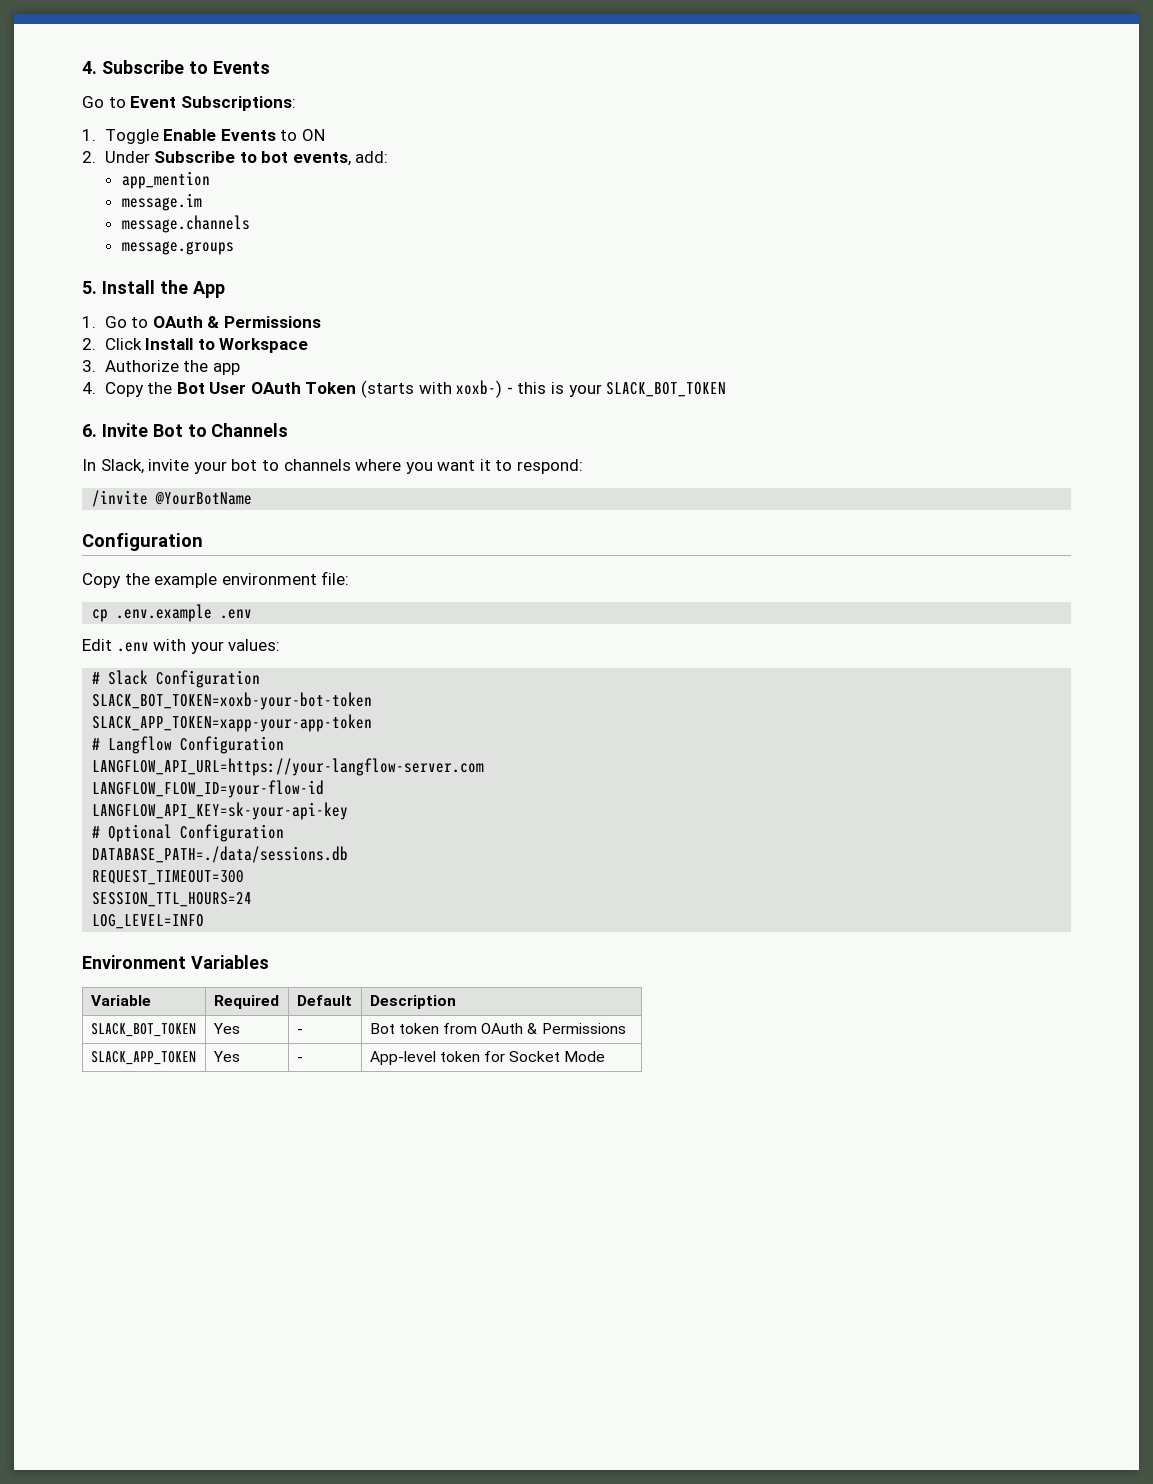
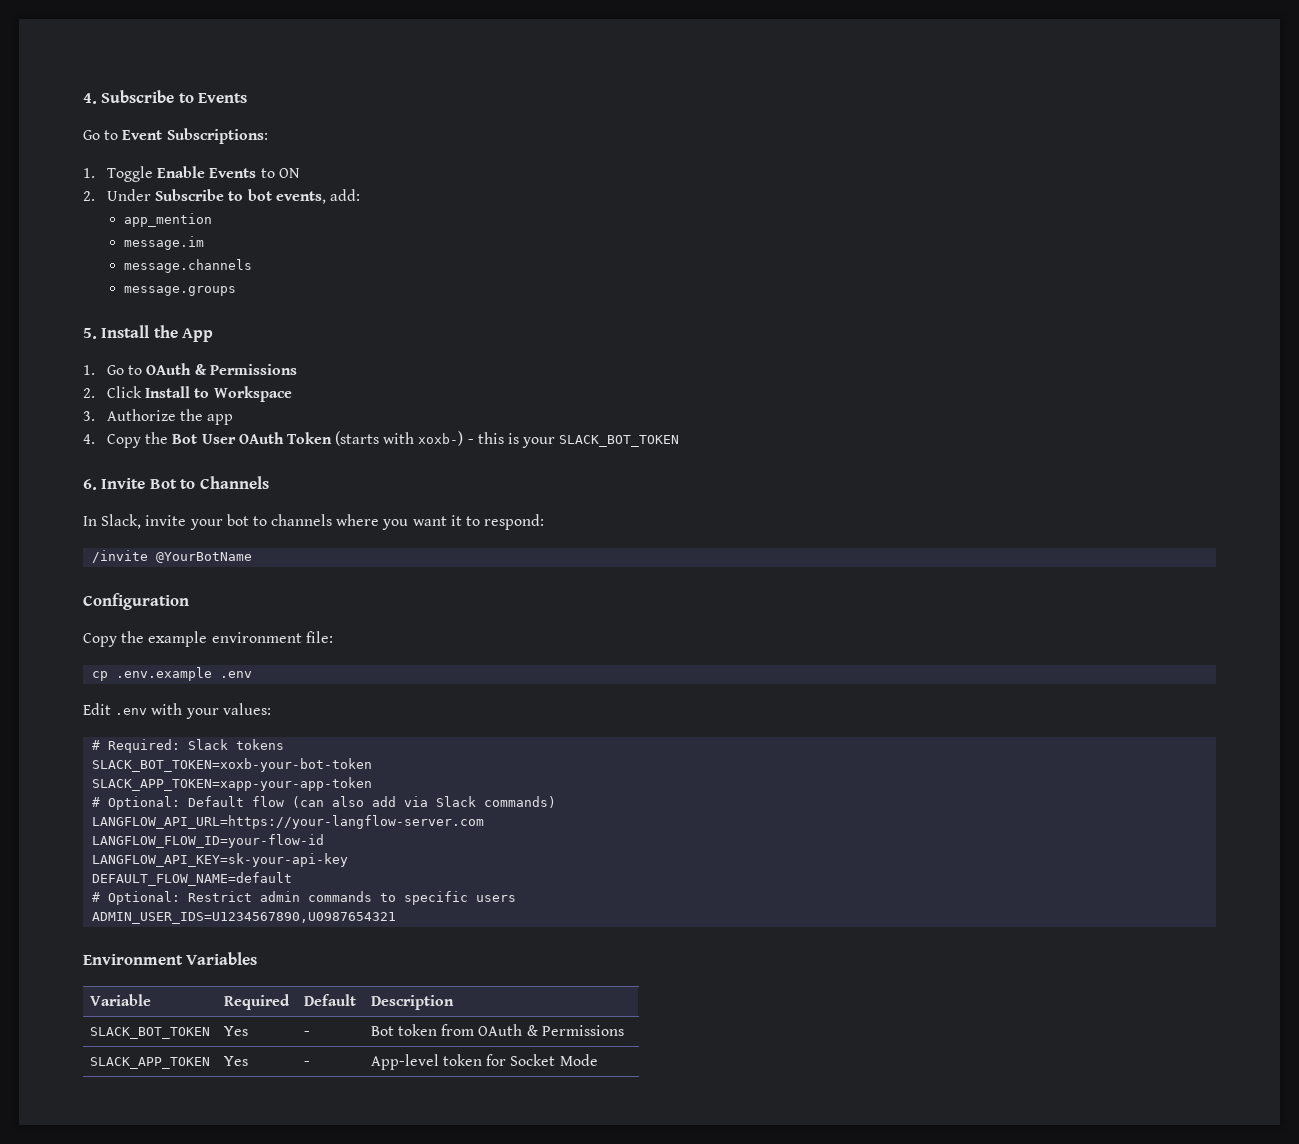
- # Slack Configuration
+ # Required: Slack tokens
- # Langflow Configuration
+ # Optional: Default flow (can also add via Slack commands)
- # Optional Configuration
- DATABASE_PATH=./data/sessions.db
- REQUEST_TIMEOUT=300
- SESSION_TTL_HOURS=24
- LOG_LEVEL=INFO
+ DEFAULT_FLOW_NAME=default
+ # Optional: Restrict admin commands to specific users
+ ADMIN_USER_IDS=U1234567890,U0987654321

